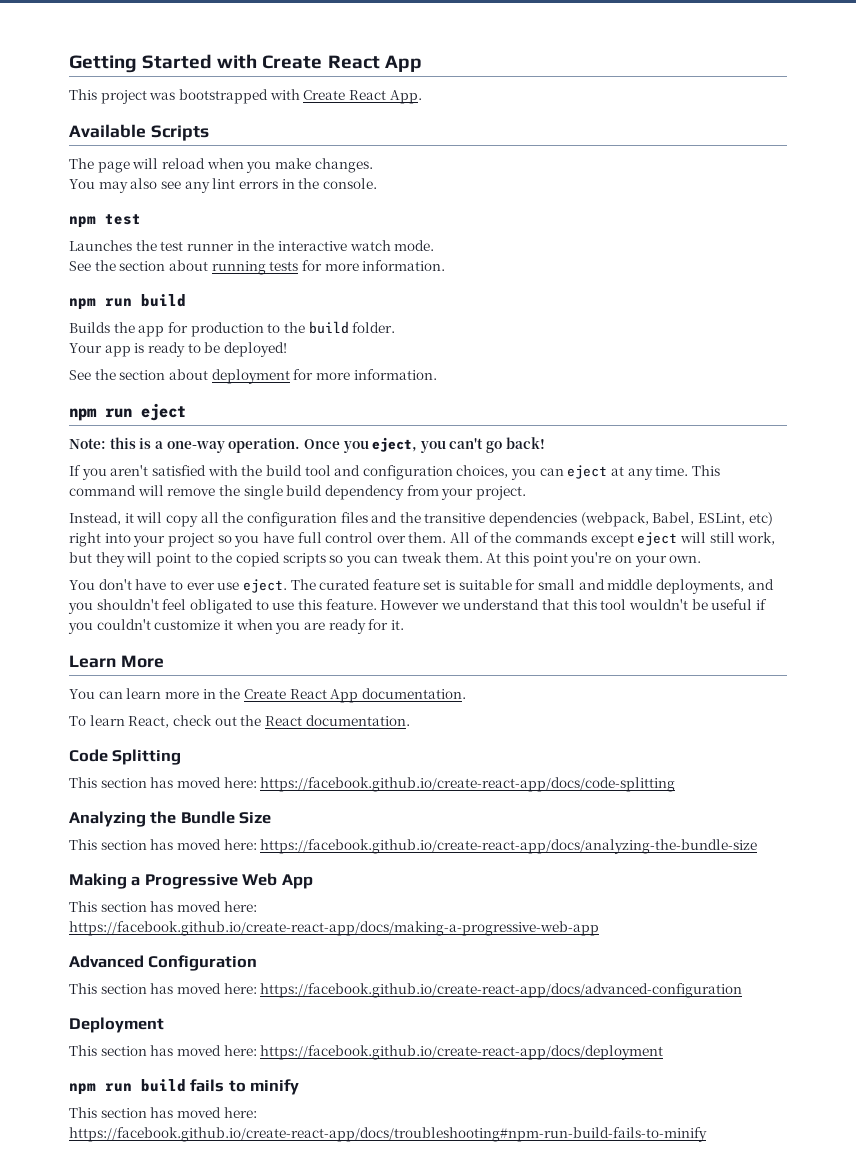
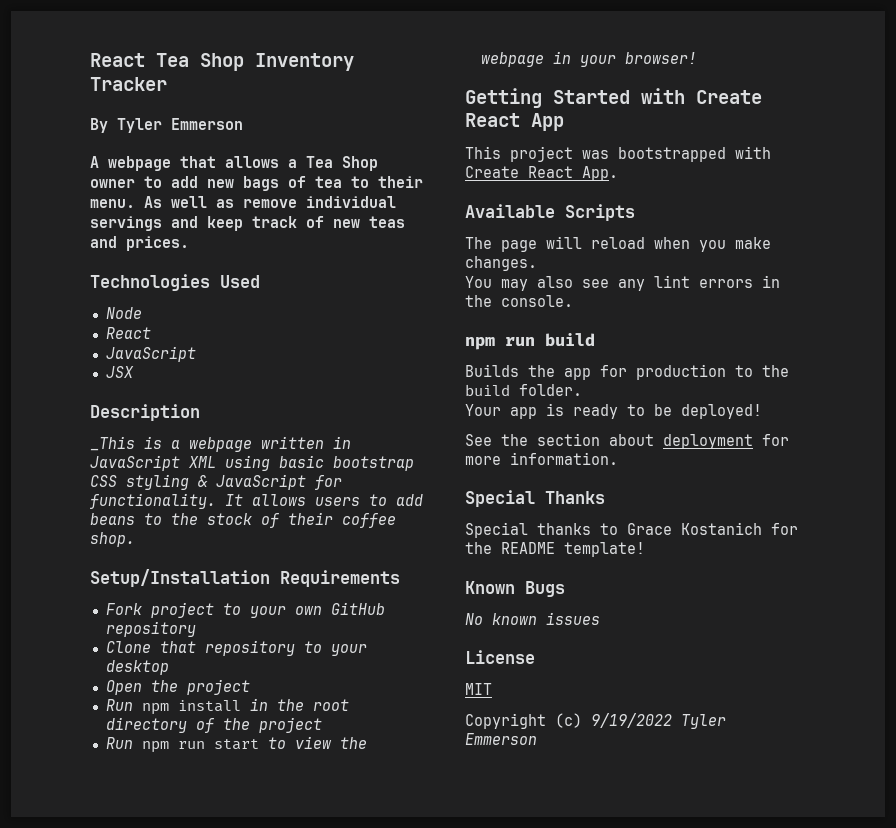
+ React Tea Shop Inventory Tracker
+ By Tyler Emmerson
+ A webpage that allows a Tea Shop owner to add new bags of tea to their menu. As well as remove individual servings and keep track of new teas and prices.
+ Technologies Used
+ Node
+ React
+ JavaScript
+ JSX
+ Description
+ _This is a webpage written in JavaScript XML using basic bootstrap CSS styling & JavaScript for functionality. It allows users to add beans to the stock of their coffee shop.
+ Setup/Installation Requirements
+ Fork project to your own GitHub repository
+ Clone that repository to your desktop
+ Open the project
+ Run npm install in the root directory of the project
+ Run npm run start to view the webpage in your browser!
- npm test
- Launches the test runner in the interactive watch mode.
- See the section about running tests for more information.
- npm run eject
- Note: this is a one-way operation. Once you eject, you can't go back!
- If you aren't satisfied with the build tool and configuration choices, you can eject at any time. This command will remove the single build dependency from your project.
- Instead, it will copy all the configuration files and the transitive dependencies (webpack, Babel, ESLint, etc) right into your project so you have full control over them. All of the commands except eject will still work, but they will point to the copied scripts so you can tweak them. At this point you're on your own.
- You don't have to ever use eject. The curated feature set is suitable for small and middle deployments, and you shouldn't feel obligated to use this feature. However we understand that this tool wouldn't be useful if you couldn't customize it when you are ready for it.
- Learn More
- You can learn more in the Create React App documentation.
- To learn React, check out the React documentation.
- Code Splitting
- This section has moved here: https://facebook.github.io/create-react-app/docs/code-splitting
- Analyzing the Bundle Size
- This section has moved here: https://facebook.github.io/create-react-app/docs/analyzing-the-bundle-size
- Making a Progressive Web App
- This section has moved here: https://facebook.github.io/create-react-app/docs/making-a-progressive-web-app
- Advanced Configuration
- This section has moved here: https://facebook.github.io/create-react-app/docs/advanced-configuration
- Deployment
- This section has moved here: https://facebook.github.io/create-react-app/docs/deployment
- npm run build fails to minify
- This section has moved here: https://facebook.github.io/create-react-app/docs/troubleshooting#npm-run-build-fails-to-minify
+ Special Thanks
+ Special thanks to Grace Kostanich for the README template!
+ Known Bugs
+ No known issues
+ License
+ MIT
+ Copyright (c) 9/19/2022 Tyler Emmerson

